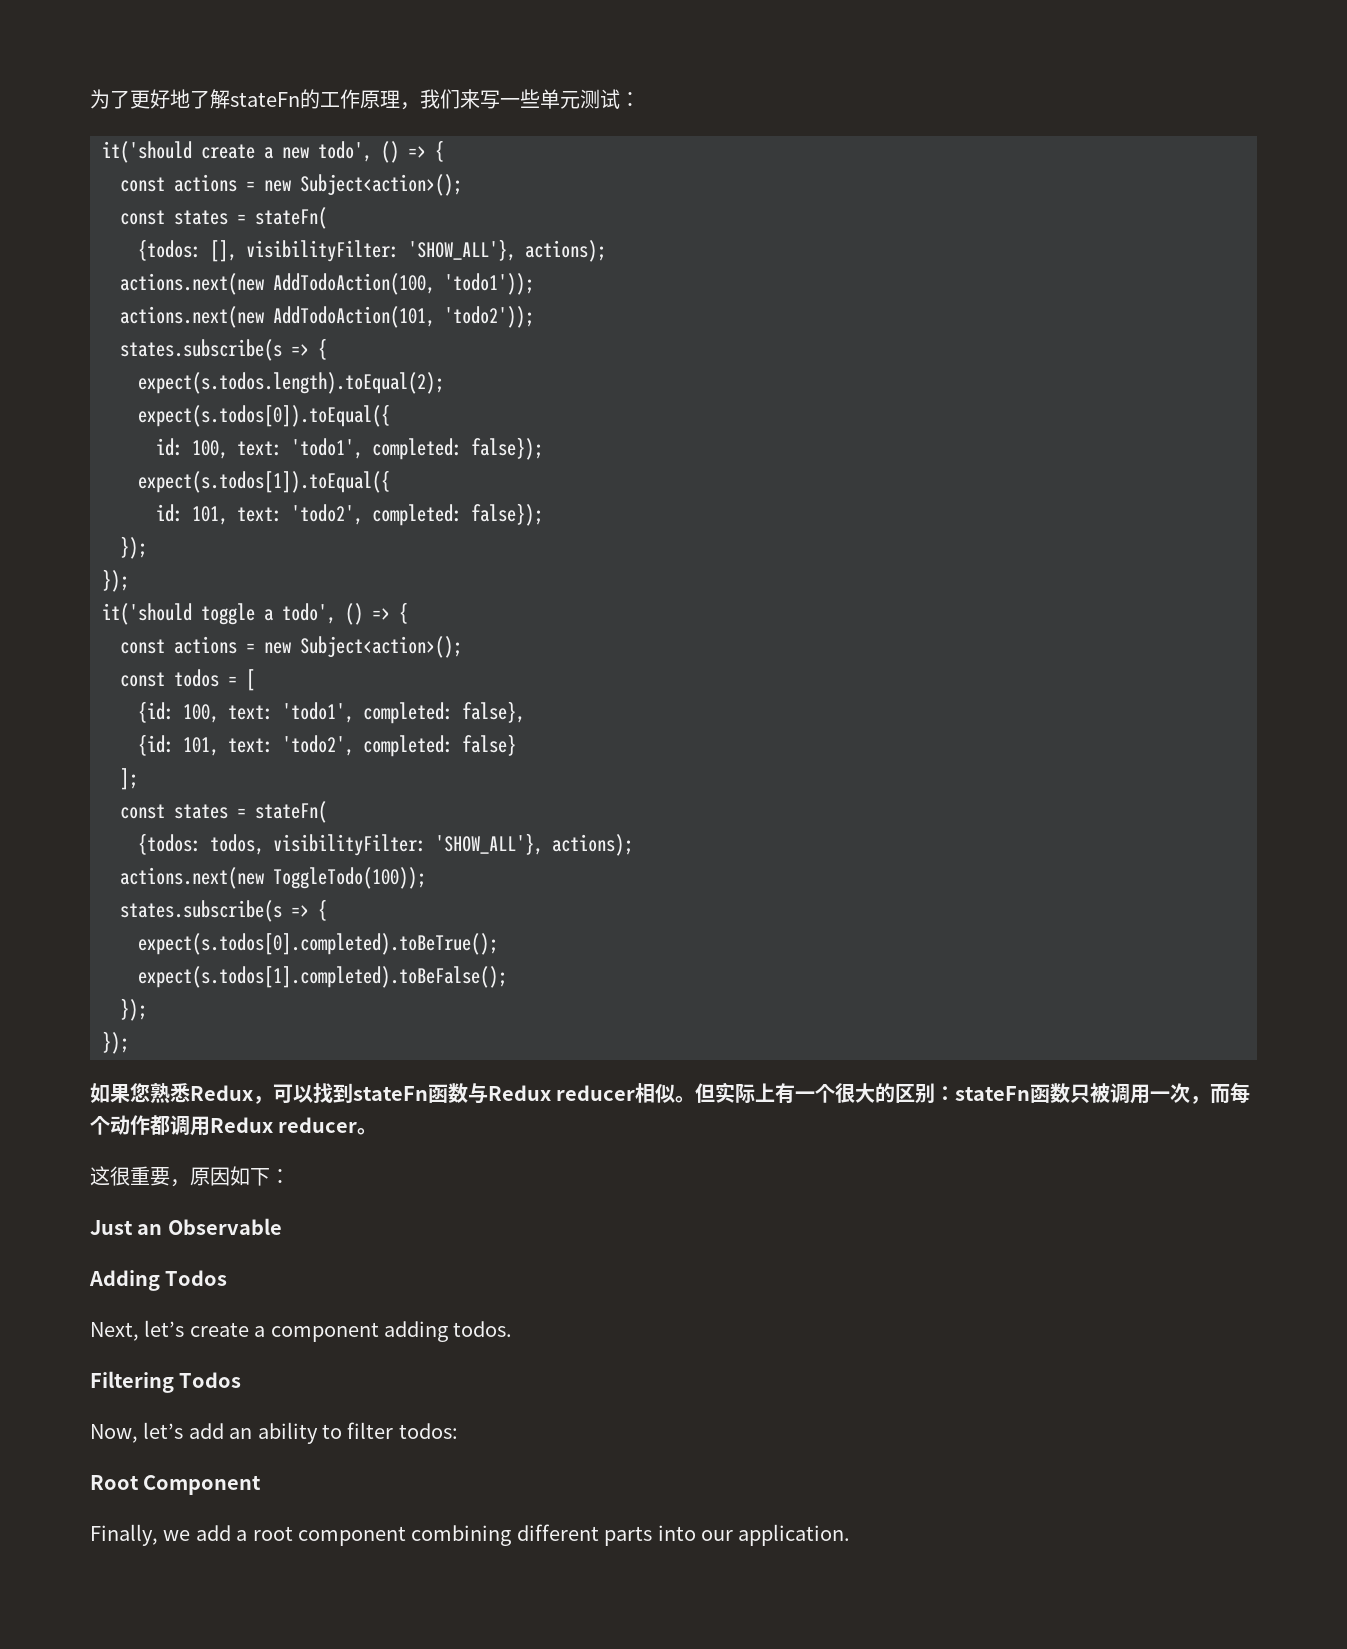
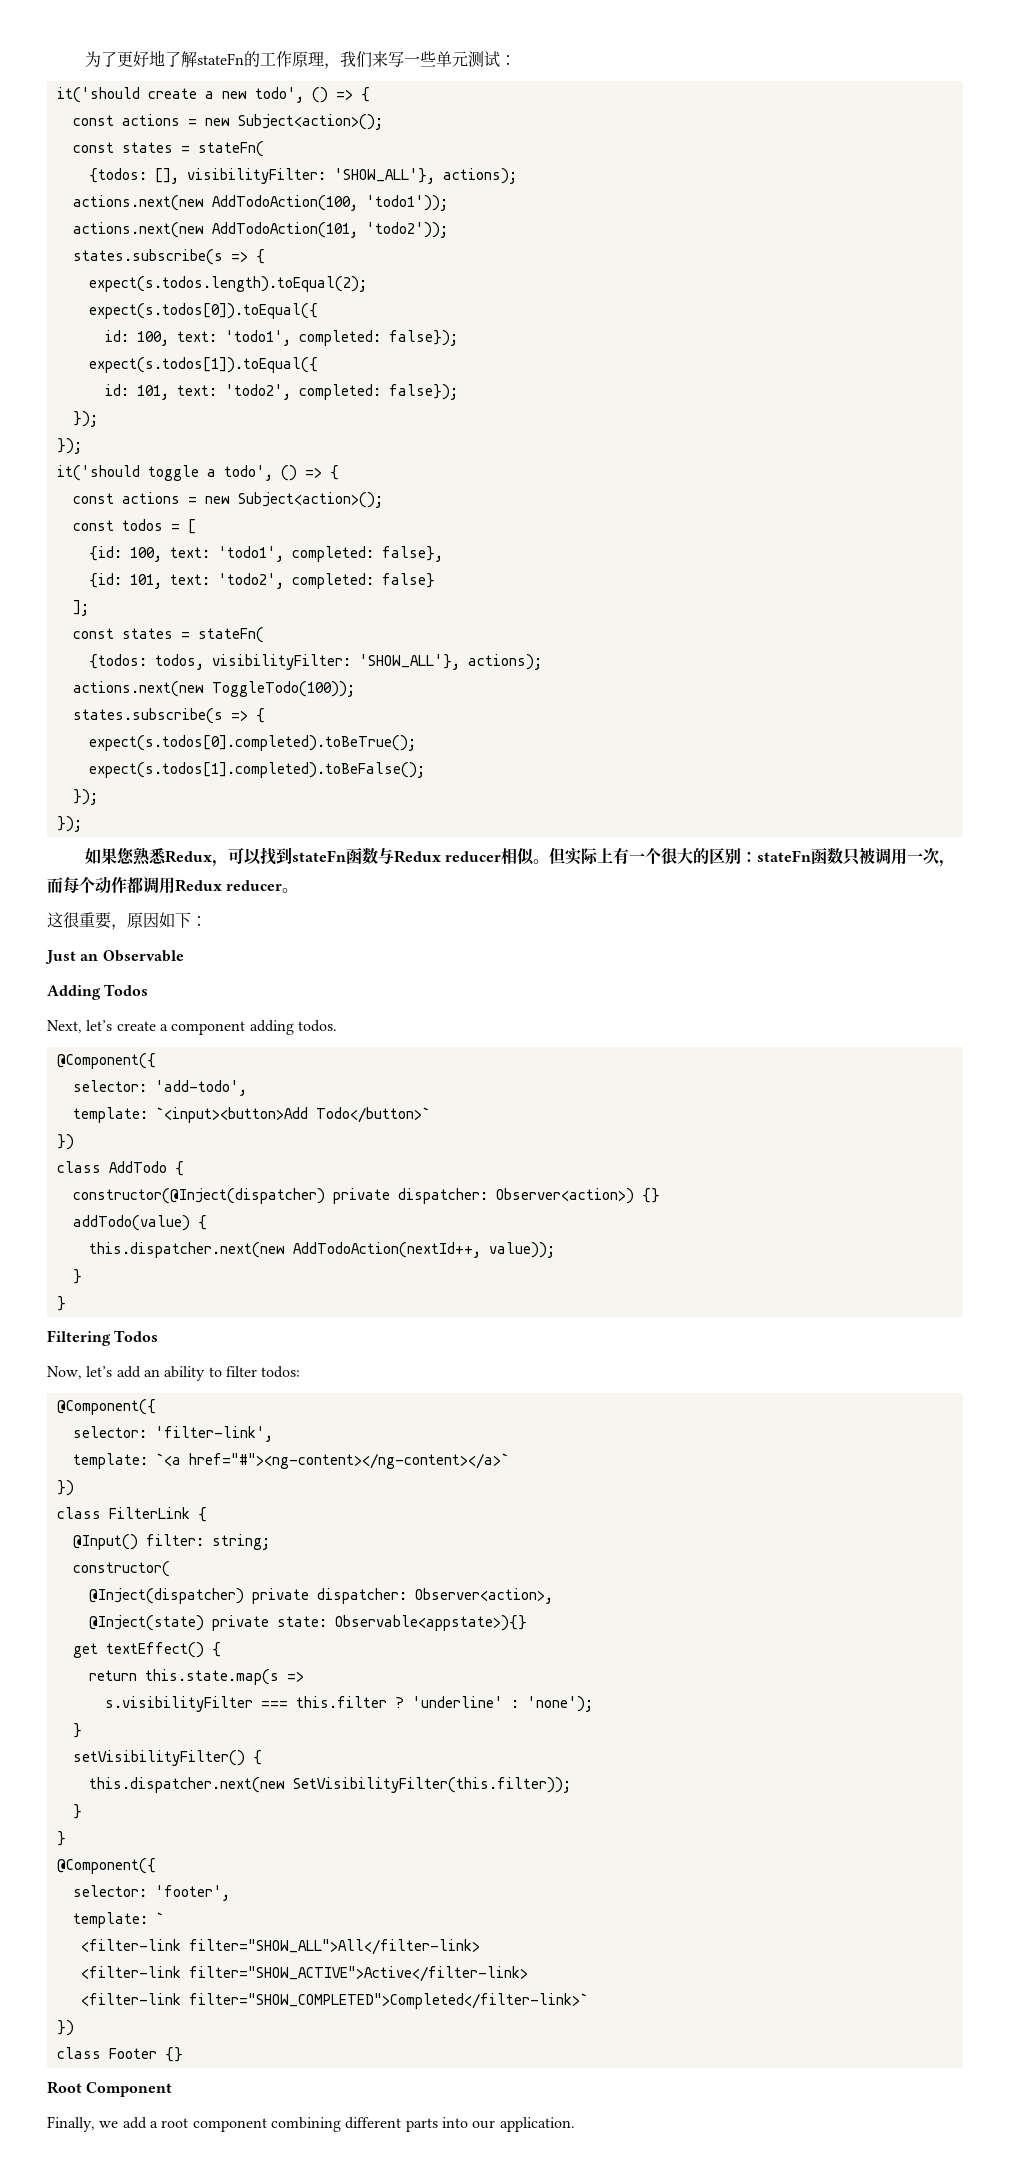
  Next, let’s create a component adding todos.
+ @Component({
+ selector: 'add-todo',
+ template: `<input><button>Add Todo</button>`
+ })
+ class AddTodo {
+ constructor(@Inject(dispatcher) private dispatcher: Observer<action>) {}
+ addTodo(value) {
+ this.dispatcher.next(new AddTodoAction(nextId++, value));
+ }
+ }
  Now, let’s add an ability to filter todos:
+ @Component({
+ selector: 'filter-link',
+ template: `<a href="#"><ng-content></ng-content></a>`
+ })
+ class FilterLink {
+ @Input() filter: string;
+ constructor(
+ @Inject(dispatcher) private dispatcher: Observer<action>,
+ @Inject(state) private state: Observable<appstate>){}
+ get textEffect() {
+ return this.state.map(s =>
+ s.visibilityFilter === this.filter ? 'underline' : 'none');
+ }
+ setVisibilityFilter() {
+ this.dispatcher.next(new SetVisibilityFilter(this.filter));
+ }
+ }
+ @Component({
+ selector: 'footer',
+ template: `
+ <filter-link filter="SHOW_ALL">All</filter-link>
+ <filter-link filter="SHOW_ACTIVE">Active</filter-link>
+ <filter-link filter="SHOW_COMPLETED">Completed</filter-link>`
+ })
+ class Footer {}

